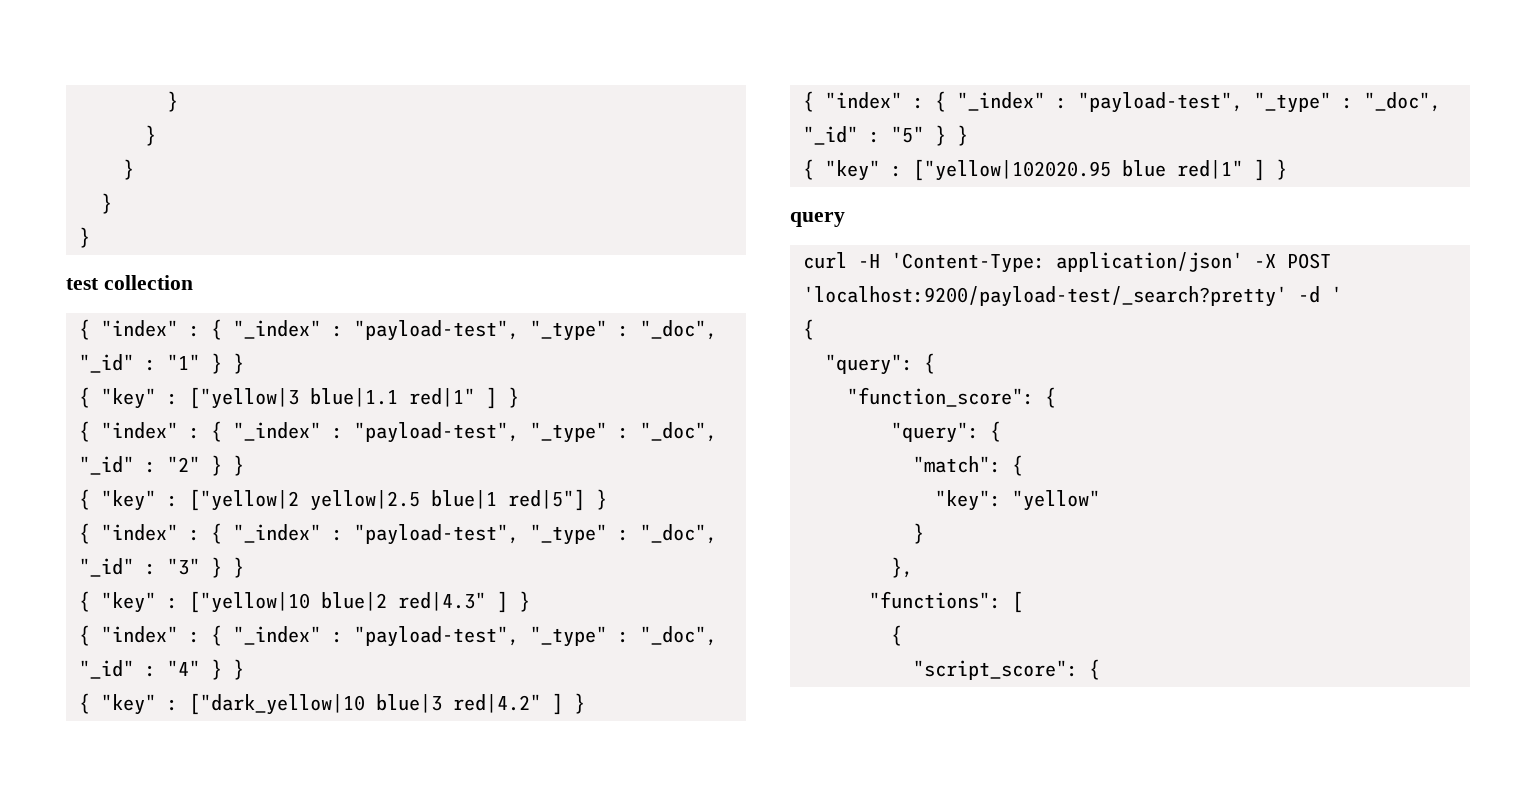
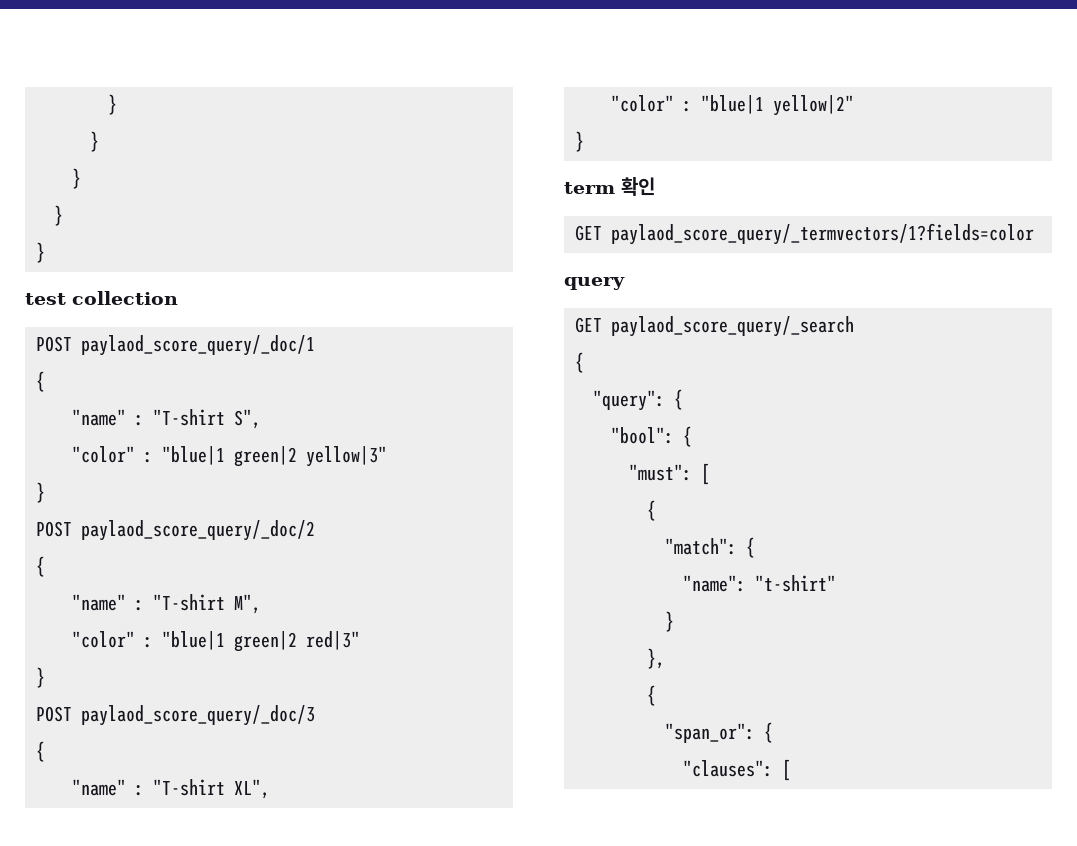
- { "index" : { "_index" : "payload-test", "_type" : "_doc", "_id" : "1" } }
- { "key" : ["yellow|3 blue|1.1 red|1" ] }
- { "index" : { "_index" : "payload-test", "_type" : "_doc", "_id" : "2" } }
- { "key" : ["yellow|2 yellow|2.5 blue|1 red|5"] }
- { "index" : { "_index" : "payload-test", "_type" : "_doc", "_id" : "3" } }
- { "key" : ["yellow|10 blue|2 red|4.3" ] }
- { "index" : { "_index" : "payload-test", "_type" : "_doc", "_id" : "4" } }
- { "key" : ["dark_yellow|10 blue|3 red|4.2" ] }
- { "index" : { "_index" : "payload-test", "_type" : "_doc", "_id" : "5" } }
- { "key" : ["yellow|102020.95 blue red|1" ] }
+ POST paylaod_score_query/_doc/1
+ {
+ "name" : "T-shirt S",
+ "color" : "blue|1 green|2 yellow|3"
+ }
+ POST paylaod_score_query/_doc/2
+ {
+ "name" : "T-shirt M",
+ "color" : "blue|1 green|2 red|3"
+ }
+ POST paylaod_score_query/_doc/3
+ {
+ "name" : "T-shirt XL",
+ "color" : "blue|1 yellow|2"
+ }
+ term 확인
+ GET paylaod_score_query/_termvectors/1?fields=color
  query
- curl -H 'Content-Type: application/json' -X POST 'localhost:9200/payload-test/_search?pretty' -d '
+ GET paylaod_score_query/_search
  {
  "query": {
- "function_score": {
- "query": {
+ "bool": {
+ "must": [
+ {
- "key": "yellow"
+ "name": "t-shirt"
  },
- "functions": [
  {
- "script_score": {
+ "span_or": {
+ "clauses": [

